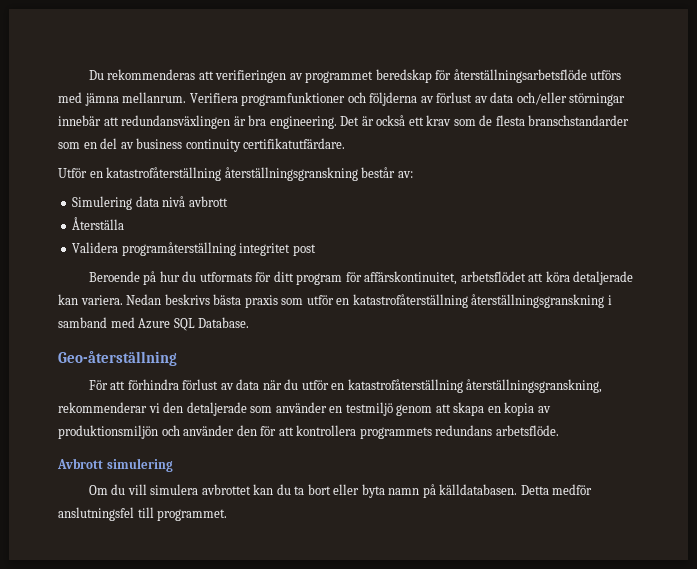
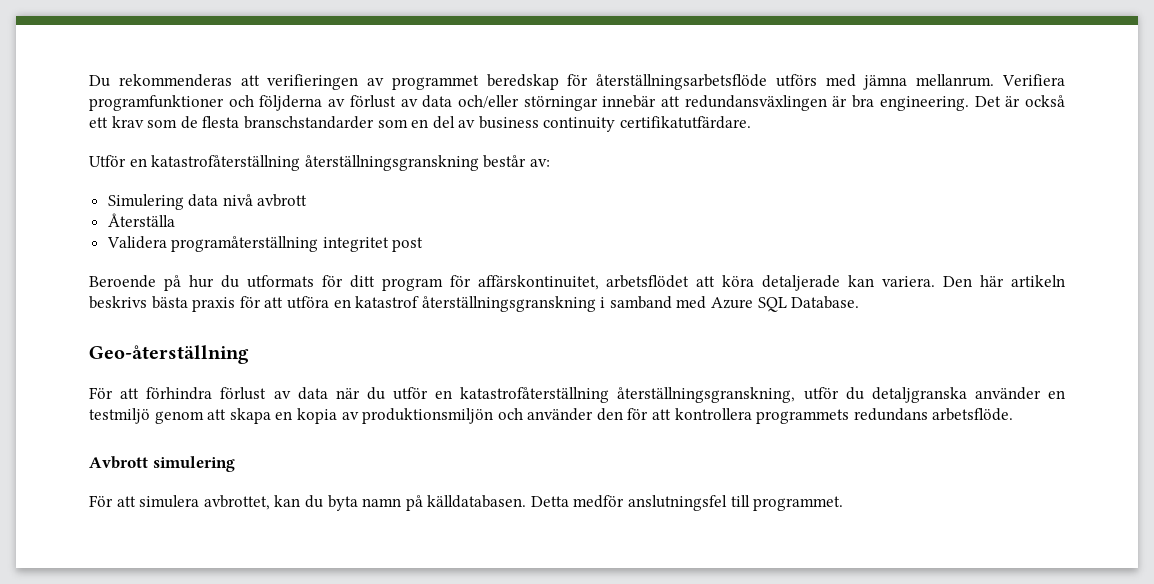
- Nedan beskrivs bästa praxis som utför en katastrofåterställning återställningsgranskning i samband med Azure SQL Database.
+ Den här artikeln beskrivs bästa praxis för att utföra en katastrof återställningsgranskning i samband med Azure SQL Database.
- För att förhindra förlust av data när du utför en katastrofåterställning återställningsgranskning, rekommenderar vi den detaljerade som använder en testmiljö genom att skapa en kopia av produktionsmiljön och använder den för att kontrollera programmets redundans arbetsflöde.
+ För att förhindra förlust av data när du utför en katastrofåterställning återställningsgranskning, utför du detaljgranska använder en testmiljö genom att skapa en kopia av produktionsmiljön och använder den för att kontrollera programmets redundans arbetsflöde.
- Om du vill simulera avbrottet kan du ta bort eller byta namn på källdatabasen.
+ För att simulera avbrottet, kan du byta namn på källdatabasen.

